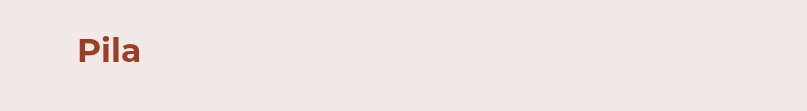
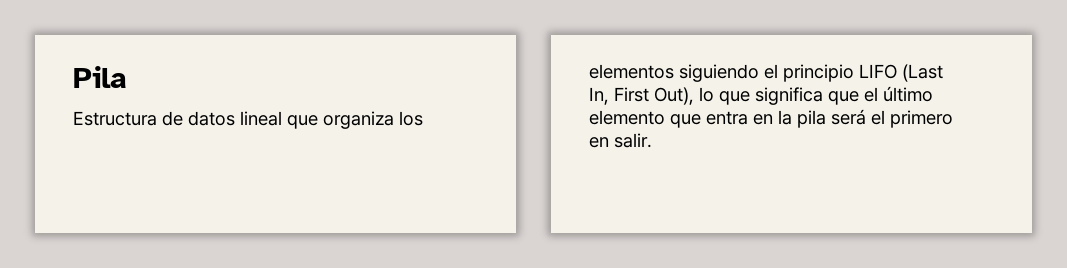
+ Estructura de datos lineal que organiza los elementos siguiendo el principio LIFO (Last In, First Out), lo que significa que el último elemento que entra en la pila será el primero en salir.

